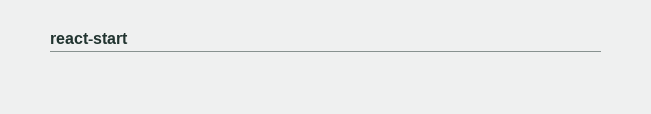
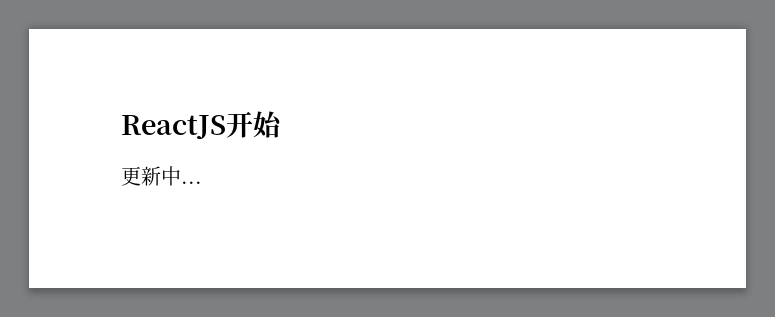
- react-start
+ ReactJS开始
+ 更新中...

